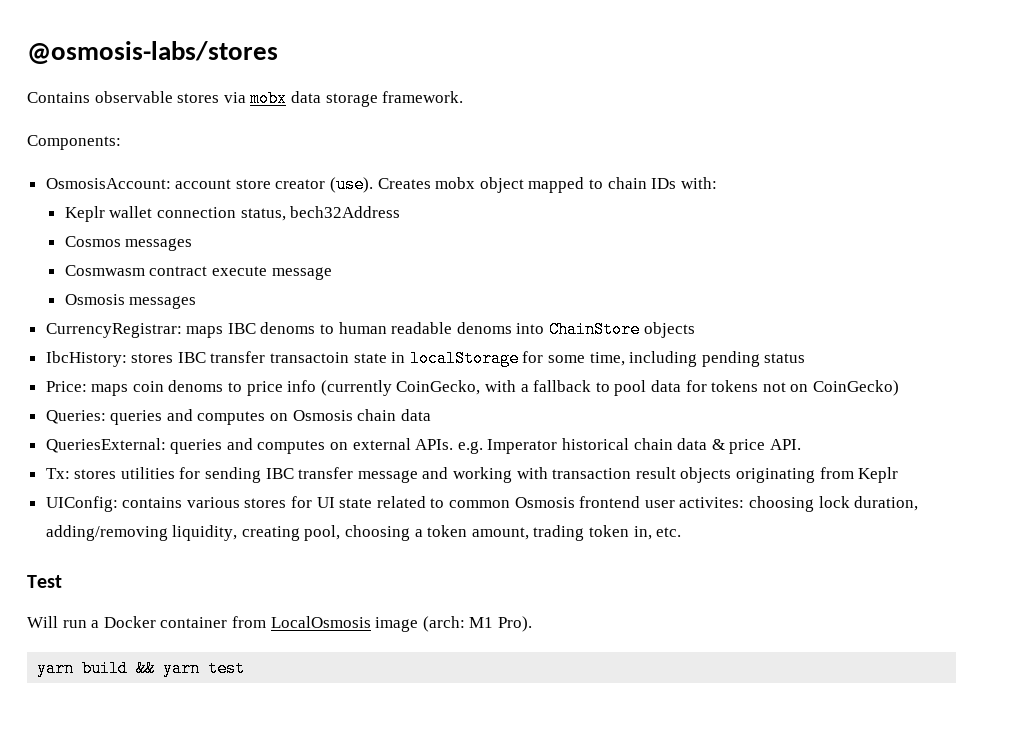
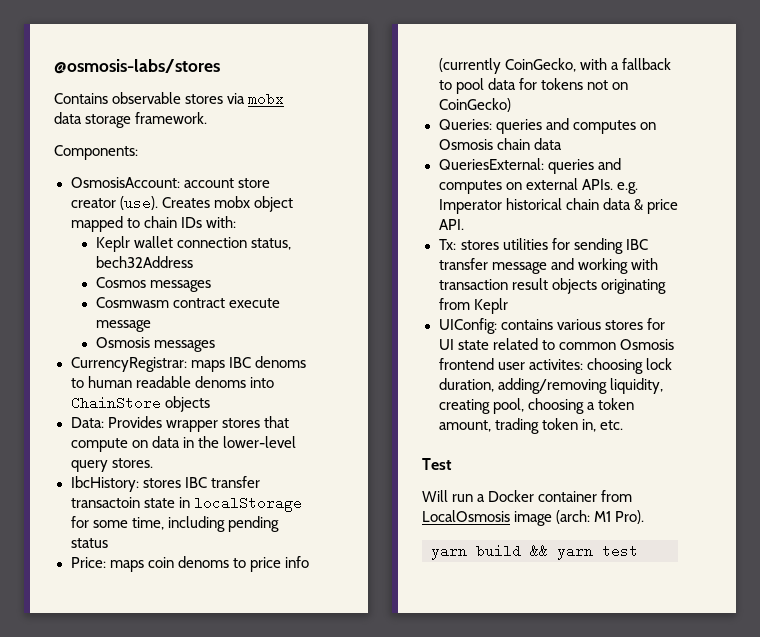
+ Data: Provides wrapper stores that compute on data in the lower-level query stores.

